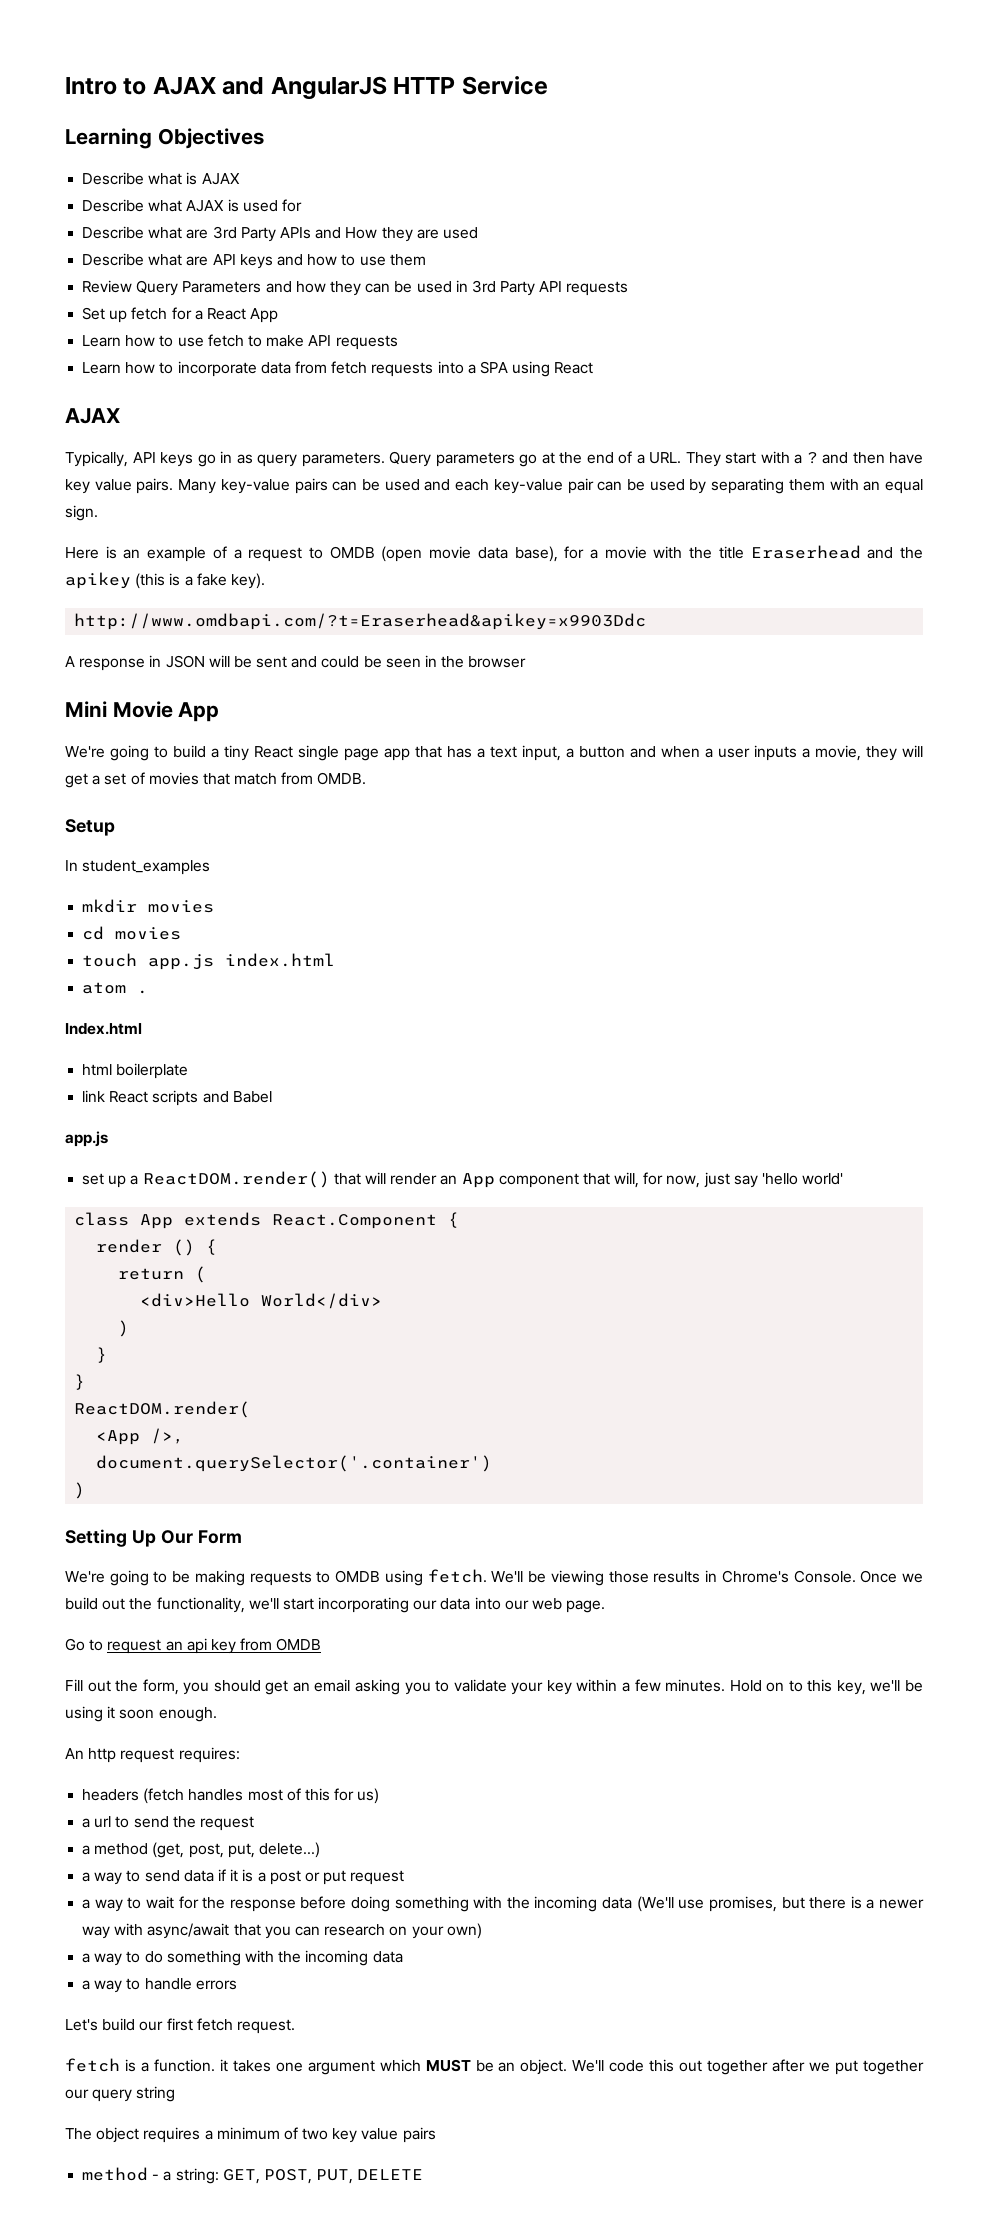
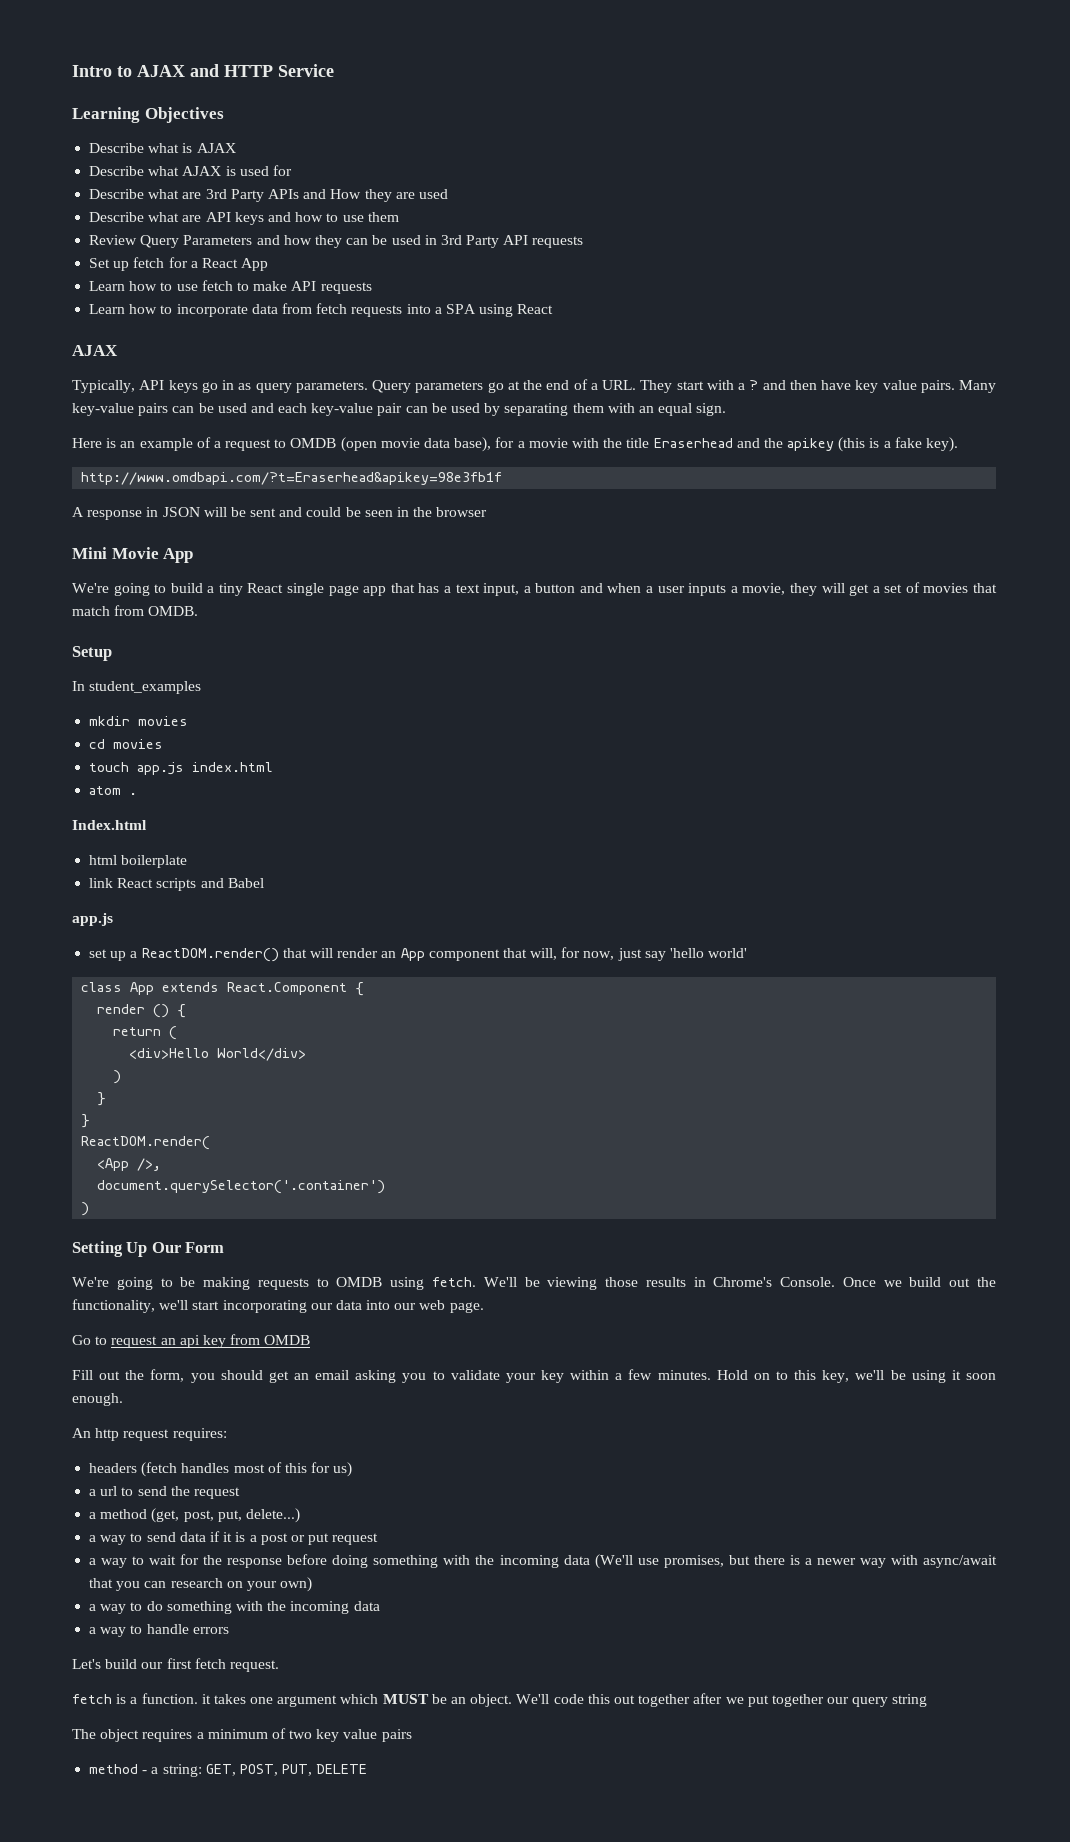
- Intro to AJAX and AngularJS HTTP Service
+ Intro to AJAX and HTTP Service
- http://www.omdbapi.com/?t=Eraserhead&apikey=x9903Ddc
+ http://www.omdbapi.com/?t=Eraserhead&apikey=98e3fb1f

